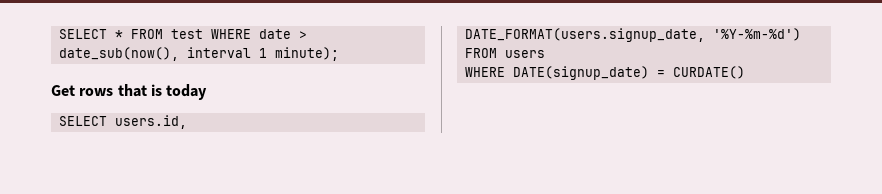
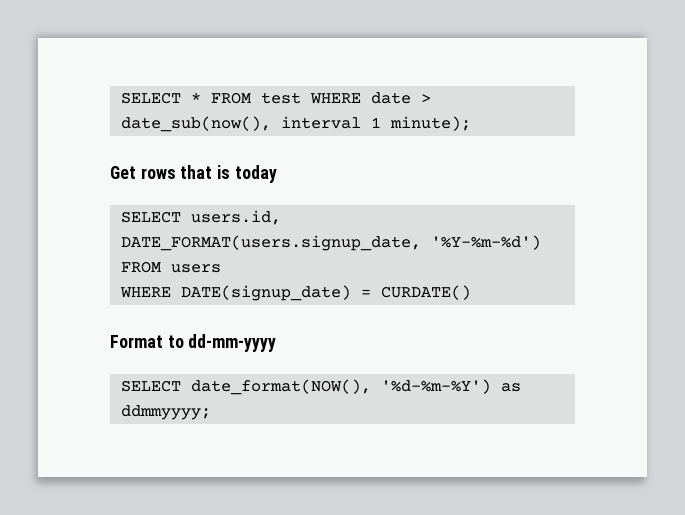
+ Format to dd-mm-yyyy
+ SELECT date_format(NOW(), '%d-%m-%Y') as ddmmyyyy;

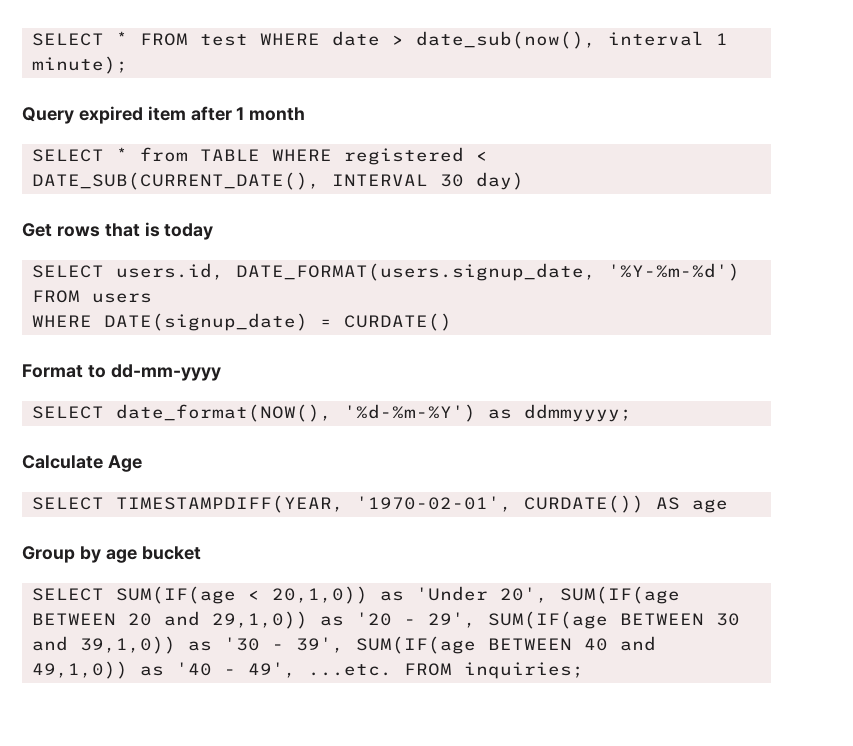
+ Query expired item after 1 month
+ SELECT * from TABLE WHERE registered < DATE_SUB(CURRENT_DATE(), INTERVAL 30 day)
+ Calculate Age
+ SELECT TIMESTAMPDIFF(YEAR, '1970-02-01', CURDATE()) AS age
+ Group by age bucket
+ SELECT SUM(IF(age < 20,1,0)) as 'Under 20', SUM(IF(age BETWEEN 20 and 29,1,0)) as '20 - 29', SUM(IF(age BETWEEN 30 and 39,1,0)) as '30 - 39', SUM(IF(age BETWEEN 40 and 49,1,0)) as '40 - 49', ...etc. FROM inquiries;

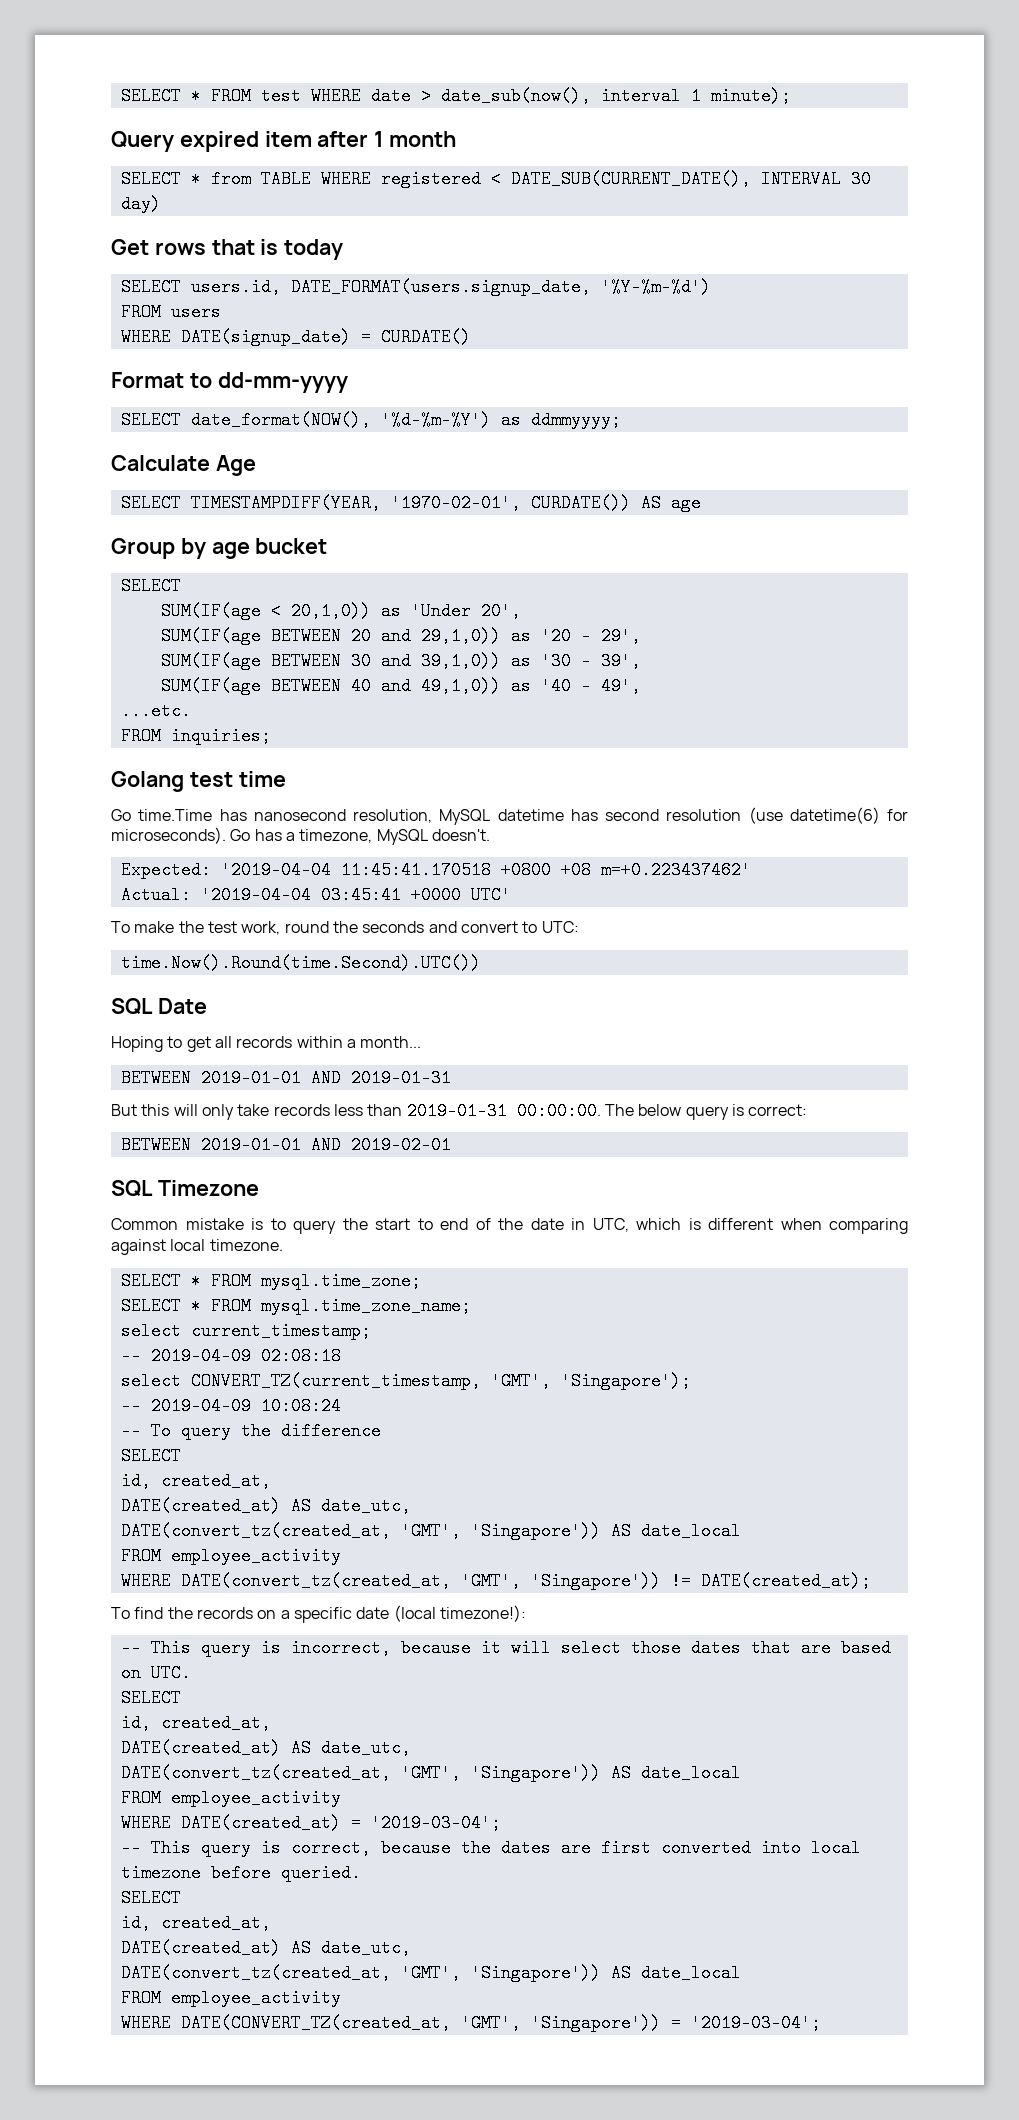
  Group by age bucket
- SELECT SUM(IF(age < 20,1,0)) as 'Under 20', SUM(IF(age BETWEEN 20 and 29,1,0)) as '20 - 29', SUM(IF(age BETWEEN 30 and 39,1,0)) as '30 - 39', SUM(IF(age BETWEEN 40 and 49,1,0)) as '40 - 49', ...etc. FROM inquiries;
+ SELECT
+ SUM(IF(age < 20,1,0)) as 'Under 20',
+ SUM(IF(age BETWEEN 20 and 29,1,0)) as '20 - 29',
+ SUM(IF(age BETWEEN 30 and 39,1,0)) as '30 - 39',
+ SUM(IF(age BETWEEN 40 and 49,1,0)) as '40 - 49',
+ ...etc.
+ FROM inquiries;
+ Golang test time
+ Go time.Time has nanosecond resolution, MySQL datetime has second resolution (use datetime(6) for microseconds). Go has a timezone, MySQL doesn't.
+ Expected: '2019-04-04 11:45:41.170518 +0800 +08 m=+0.223437462'
+ Actual: '2019-04-04 03:45:41 +0000 UTC'
+ To make the test work, round the seconds and convert to UTC:
+ time.Now().Round(time.Second).UTC())
+ SQL Date
+ Hoping to get all records within a month...
+ BETWEEN 2019-01-01 AND 2019-01-31
+ But this will only take records less than 2019-01-31 00:00:00. The below query is correct:
+ BETWEEN 2019-01-01 AND 2019-02-01
+ SQL Timezone
+ Common mistake is to query the start to end of the date in UTC, which is different when comparing against local timezone.
+ SELECT * FROM mysql.time_zone;
+ SELECT * FROM mysql.time_zone_name;
+ select current_timestamp;
+ -- 2019-04-09 02:08:18
+ select CONVERT_TZ(current_timestamp, 'GMT', 'Singapore');
+ -- 2019-04-09 10:08:24
+ -- To query the difference
+ SELECT
+ id, created_at,
+ DATE(created_at) AS date_utc,
+ DATE(convert_tz(created_at, 'GMT', 'Singapore')) AS date_local
+ FROM employee_activity
+ WHERE DATE(convert_tz(created_at, 'GMT', 'Singapore')) != DATE(created_at);
+ To find the records on a specific date (local timezone!):
+ -- This query is incorrect, because it will select those dates that are based on UTC.
+ SELECT
+ id, created_at,
+ DATE(created_at) AS date_utc,
+ DATE(convert_tz(created_at, 'GMT', 'Singapore')) AS date_local
+ FROM employee_activity
+ WHERE DATE(created_at) = '2019-03-04';
+ -- This query is correct, because the dates are first converted into local timezone before queried.
+ SELECT
+ id, created_at,
+ DATE(created_at) AS date_utc,
+ DATE(convert_tz(created_at, 'GMT', 'Singapore')) AS date_local
+ FROM employee_activity
+ WHERE DATE(CONVERT_TZ(created_at, 'GMT', 'Singapore')) = '2019-03-04';

